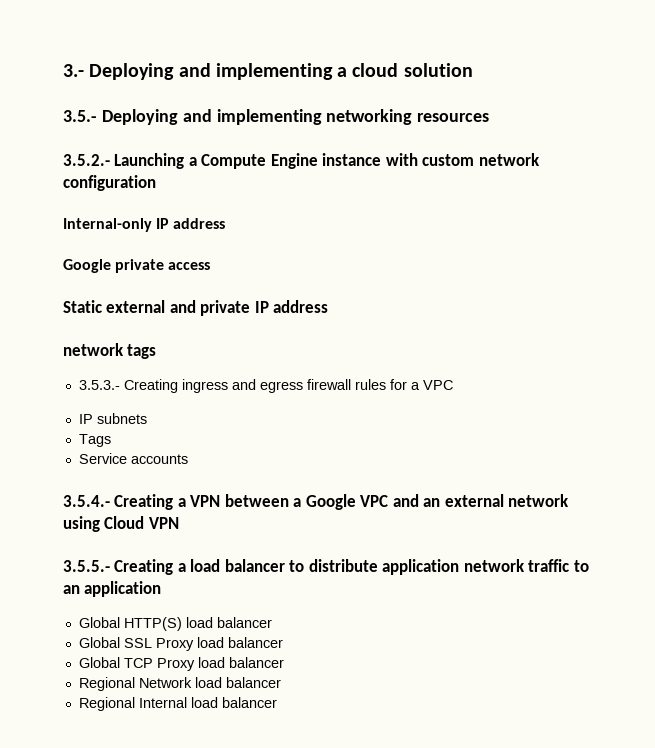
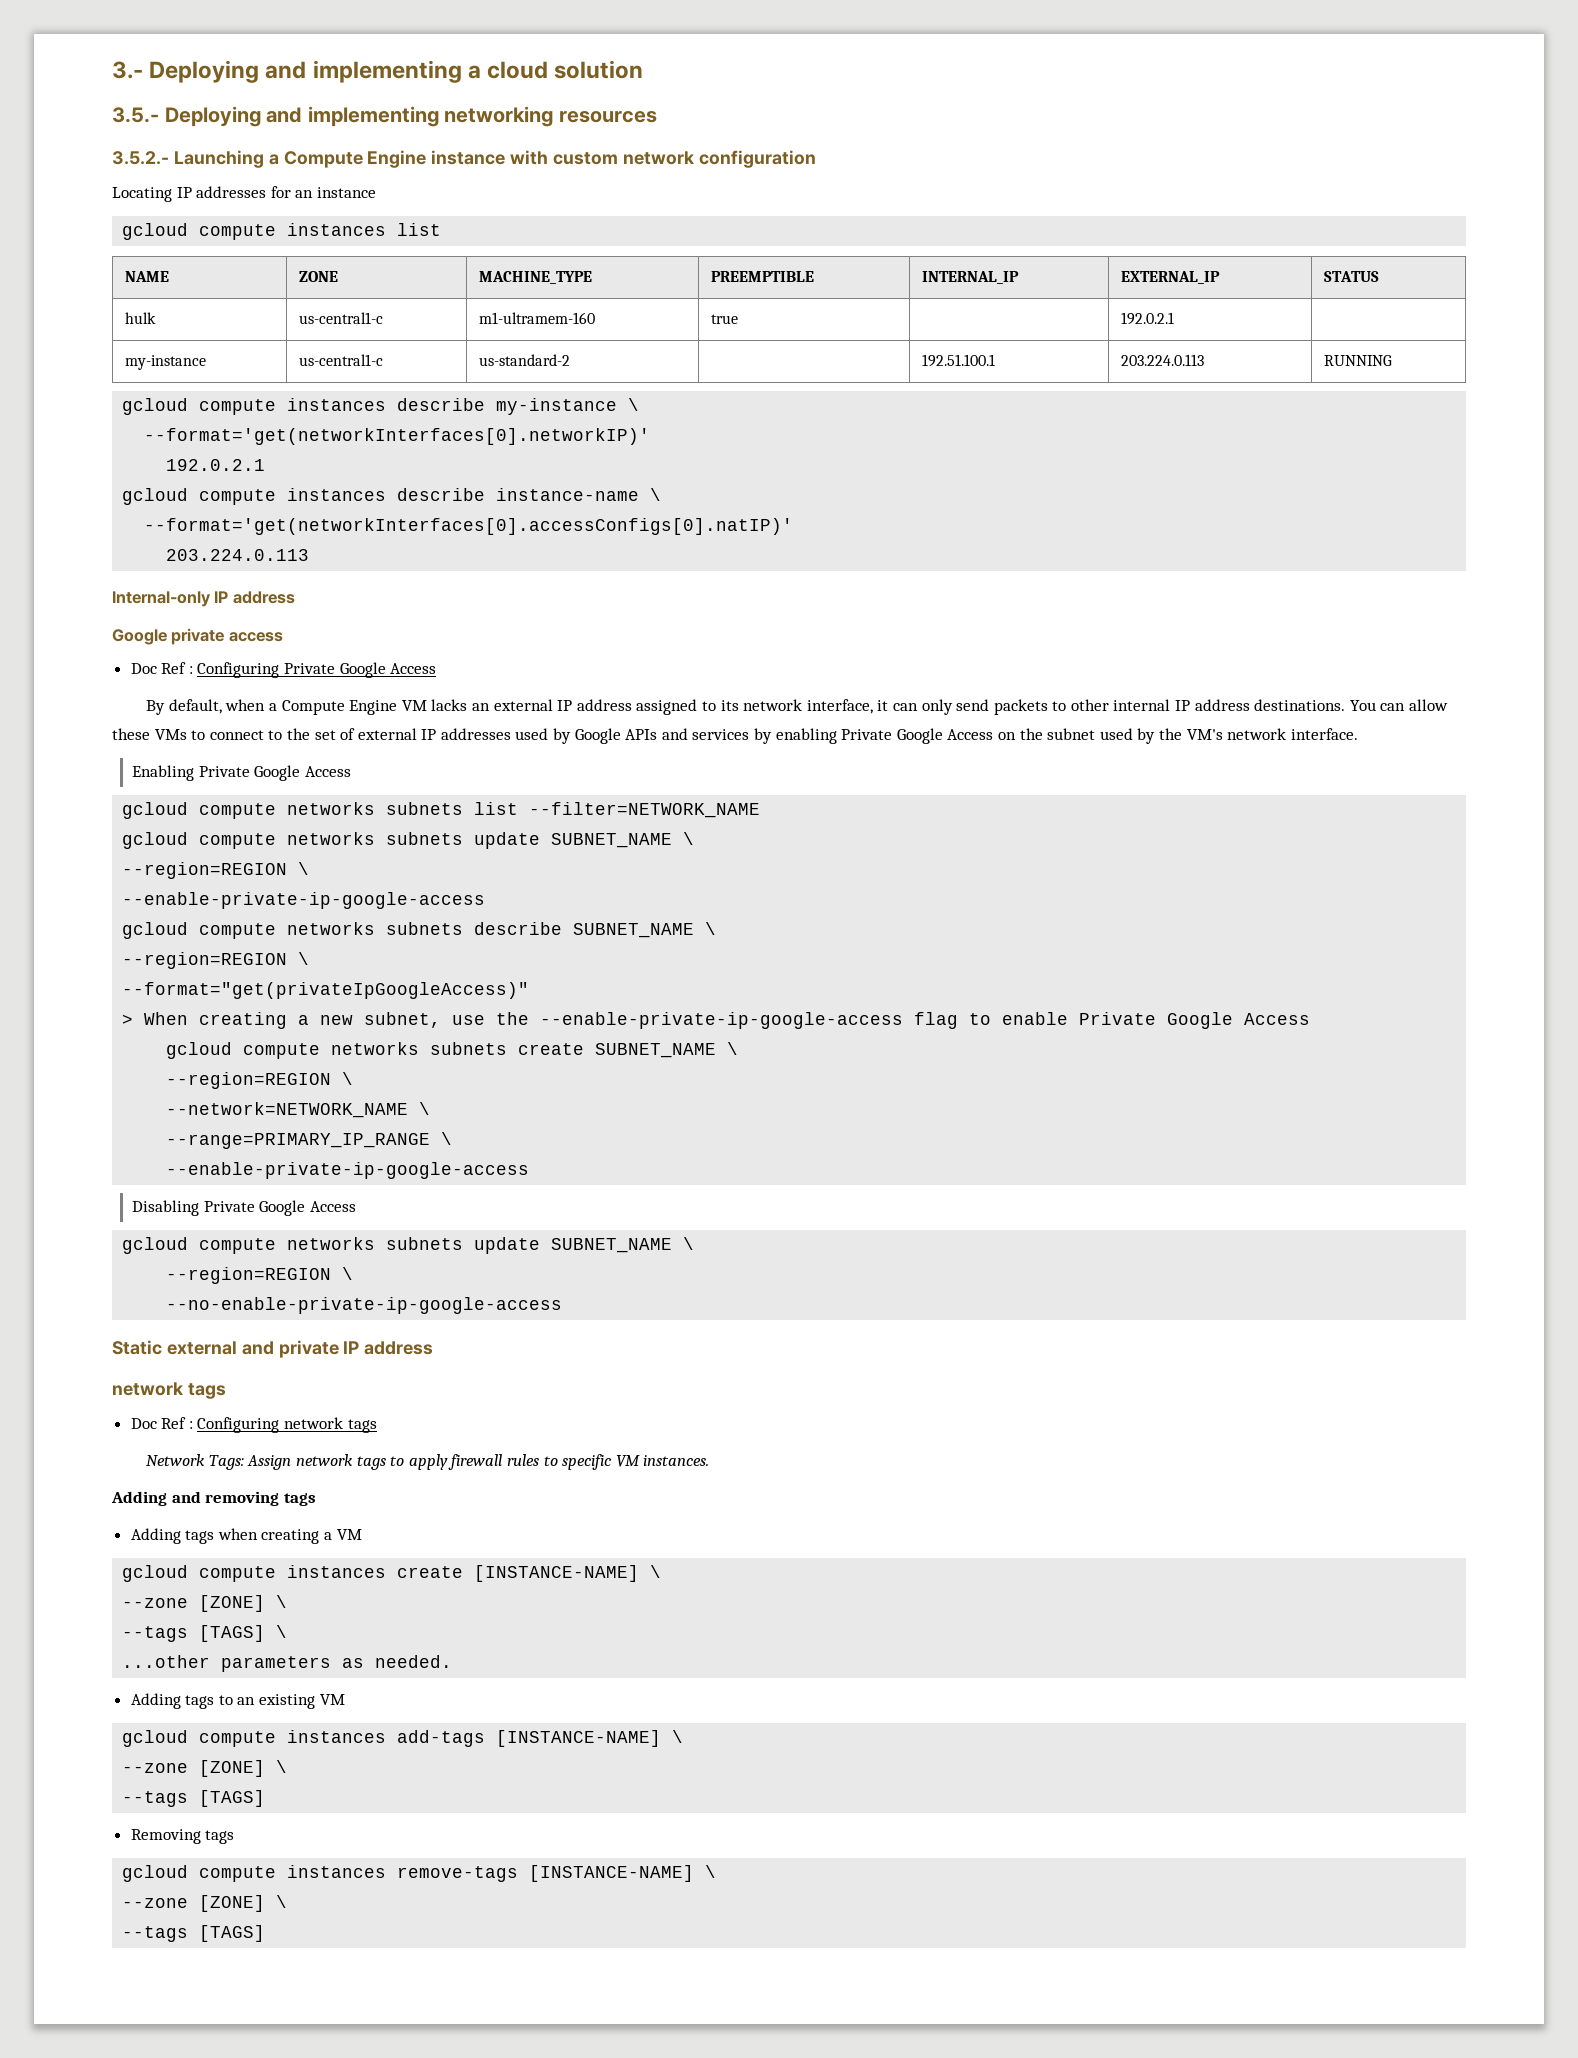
+ Locating IP addresses for an instance
+ gcloud compute instances list
+ NAME | ZONE | MACHINE_TYPE | PREEMPTIBLE | INTERNAL_IP | EXTERNAL_IP | STATUS
+ hulk | us-central1-c | m1-ultramem-160 | true | | 192.0.2.1 |
+ my-instance | us-central1-c | us-standard-2 | | 192.51.100.1 | 203.224.0.113 | RUNNING
+ gcloud compute instances describe my-instance \
+ --format='get(networkInterfaces[0].networkIP)'
+ 192.0.2.1
+ gcloud compute instances describe instance-name \
+ --format='get(networkInterfaces[0].accessConfigs[0].natIP)'
+ 203.224.0.113
+ Doc Ref : Configuring Private Google Access
+ By default, when a Compute Engine VM lacks an external IP address assigned to its network interface, it can only send packets to other internal IP address destinations. You can allow these VMs to connect to the set of external IP addresses used by Google APIs and services by enabling Private Google Access on the subnet used by the VM's network interface.
+ Enabling Private Google Access
+ gcloud compute networks subnets list --filter=NETWORK_NAME
+ gcloud compute networks subnets update SUBNET_NAME \
+ --region=REGION \
+ --enable-private-ip-google-access
+ gcloud compute networks subnets describe SUBNET_NAME \
+ --region=REGION \
+ --format="get(privateIpGoogleAccess)"
+ > When creating a new subnet, use the --enable-private-ip-google-access flag to enable Private Google Access
+ gcloud compute networks subnets create SUBNET_NAME \
+ --region=REGION \
+ --network=NETWORK_NAME \
+ --range=PRIMARY_IP_RANGE \
+ --enable-private-ip-google-access
+ Disabling Private Google Access
+ gcloud compute networks subnets update SUBNET_NAME \
+ --region=REGION \
+ --no-enable-private-ip-google-access
- 3.5.3.- Creating ingress and egress firewall rules for a VPC
- IP subnets
- Tags
- Service accounts
- 3.5.4.- Creating a VPN between a Google VPC and an external network using Cloud VPN
- 3.5.5.- Creating a load balancer to distribute application network traffic to an application
- Global HTTP(S) load balancer
- Global SSL Proxy load balancer
- Global TCP Proxy load balancer
- Regional Network load balancer
- Regional Internal load balancer
+ Doc Ref : Configuring network tags
+ Network Tags: Assign network tags to apply firewall rules to specific VM instances.
+ Adding and removing tags
+ Adding tags when creating a VM
+ gcloud compute instances create [INSTANCE-NAME] \
+ --zone [ZONE] \
+ --tags [TAGS] \
+ ...other parameters as needed.
+ Adding tags to an existing VM
+ gcloud compute instances add-tags [INSTANCE-NAME] \
+ --zone [ZONE] \
+ --tags [TAGS]
+ Removing tags
+ gcloud compute instances remove-tags [INSTANCE-NAME] \
+ --zone [ZONE] \
+ --tags [TAGS]

